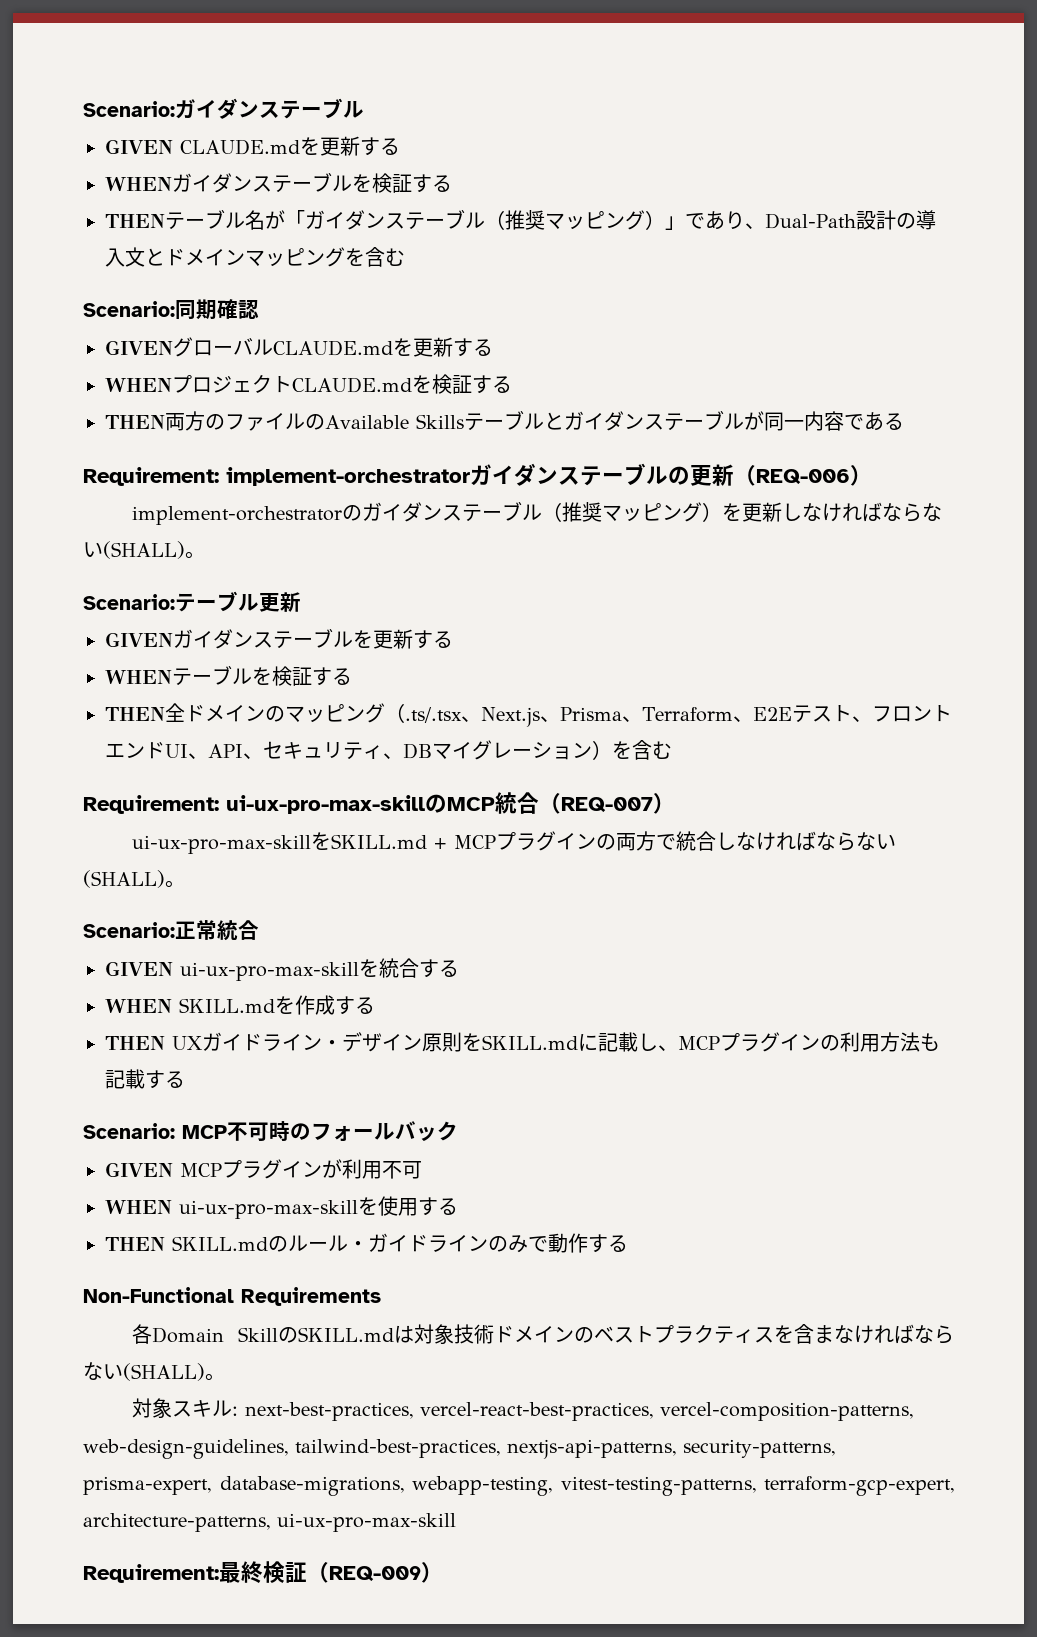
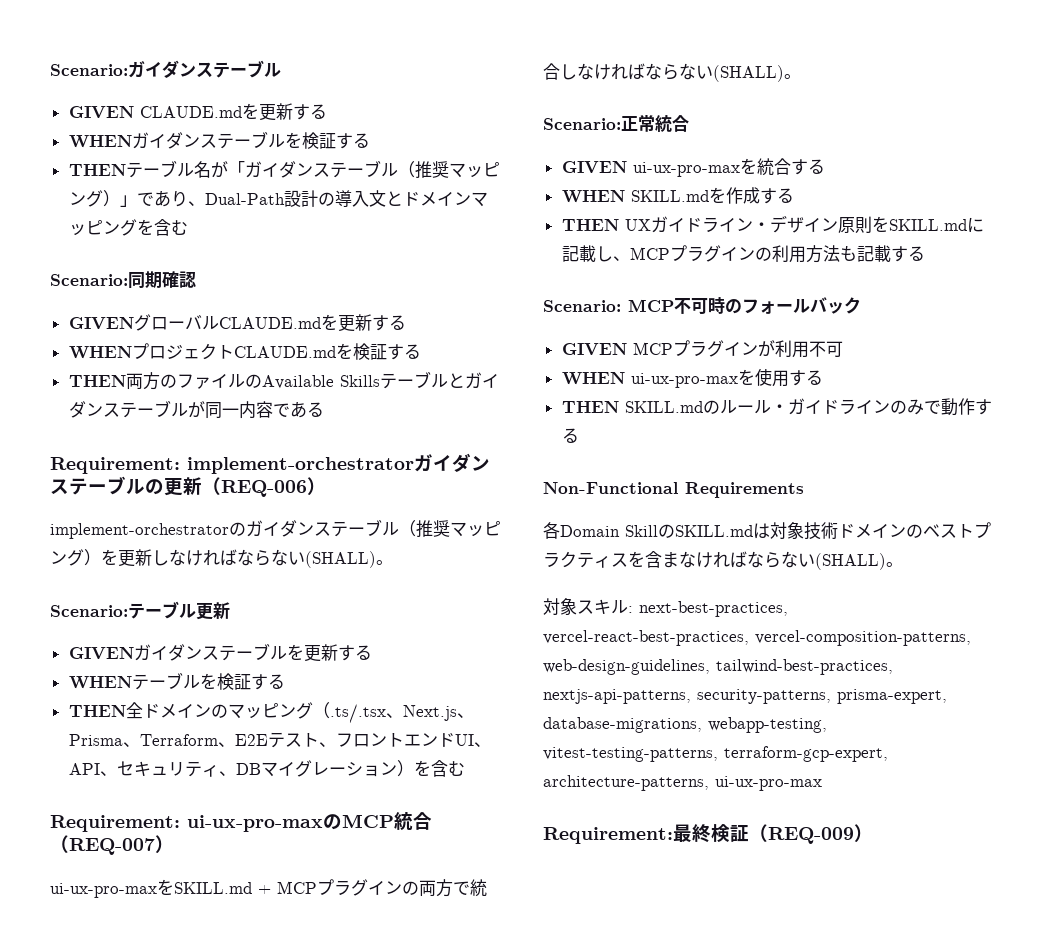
- Requirement: ui-ux-pro-max-skillのMCP統合（REQ-007）
+ Requirement: ui-ux-pro-maxのMCP統合（REQ-007）
- ui-ux-pro-max-skillをSKILL.md + MCPプラグインの両方で統合しなければならない(SHALL)。
+ ui-ux-pro-maxをSKILL.md + MCPプラグインの両方で統合しなければならない(SHALL)。
- GIVEN ui-ux-pro-max-skillを統合する
+ GIVEN ui-ux-pro-maxを統合する
- WHEN ui-ux-pro-max-skillを使用する
+ WHEN ui-ux-pro-maxを使用する
- 対象スキル: next-best-practices, vercel-react-best-practices, vercel-composition-patterns, web-design-guidelines, tailwind-best-practices, nextjs-api-patterns, security-patterns, prisma-expert, database-migrations, webapp-testing, vitest-testing-patterns, terraform-gcp-expert, architecture-patterns, ui-ux-pro-max-skill
+ 対象スキル: next-best-practices, vercel-react-best-practices, vercel-composition-patterns, web-design-guidelines, tailwind-best-practices, nextjs-api-patterns, security-patterns, prisma-expert, database-migrations, webapp-testing, vitest-testing-patterns, terraform-gcp-expert, architecture-patterns, ui-ux-pro-max

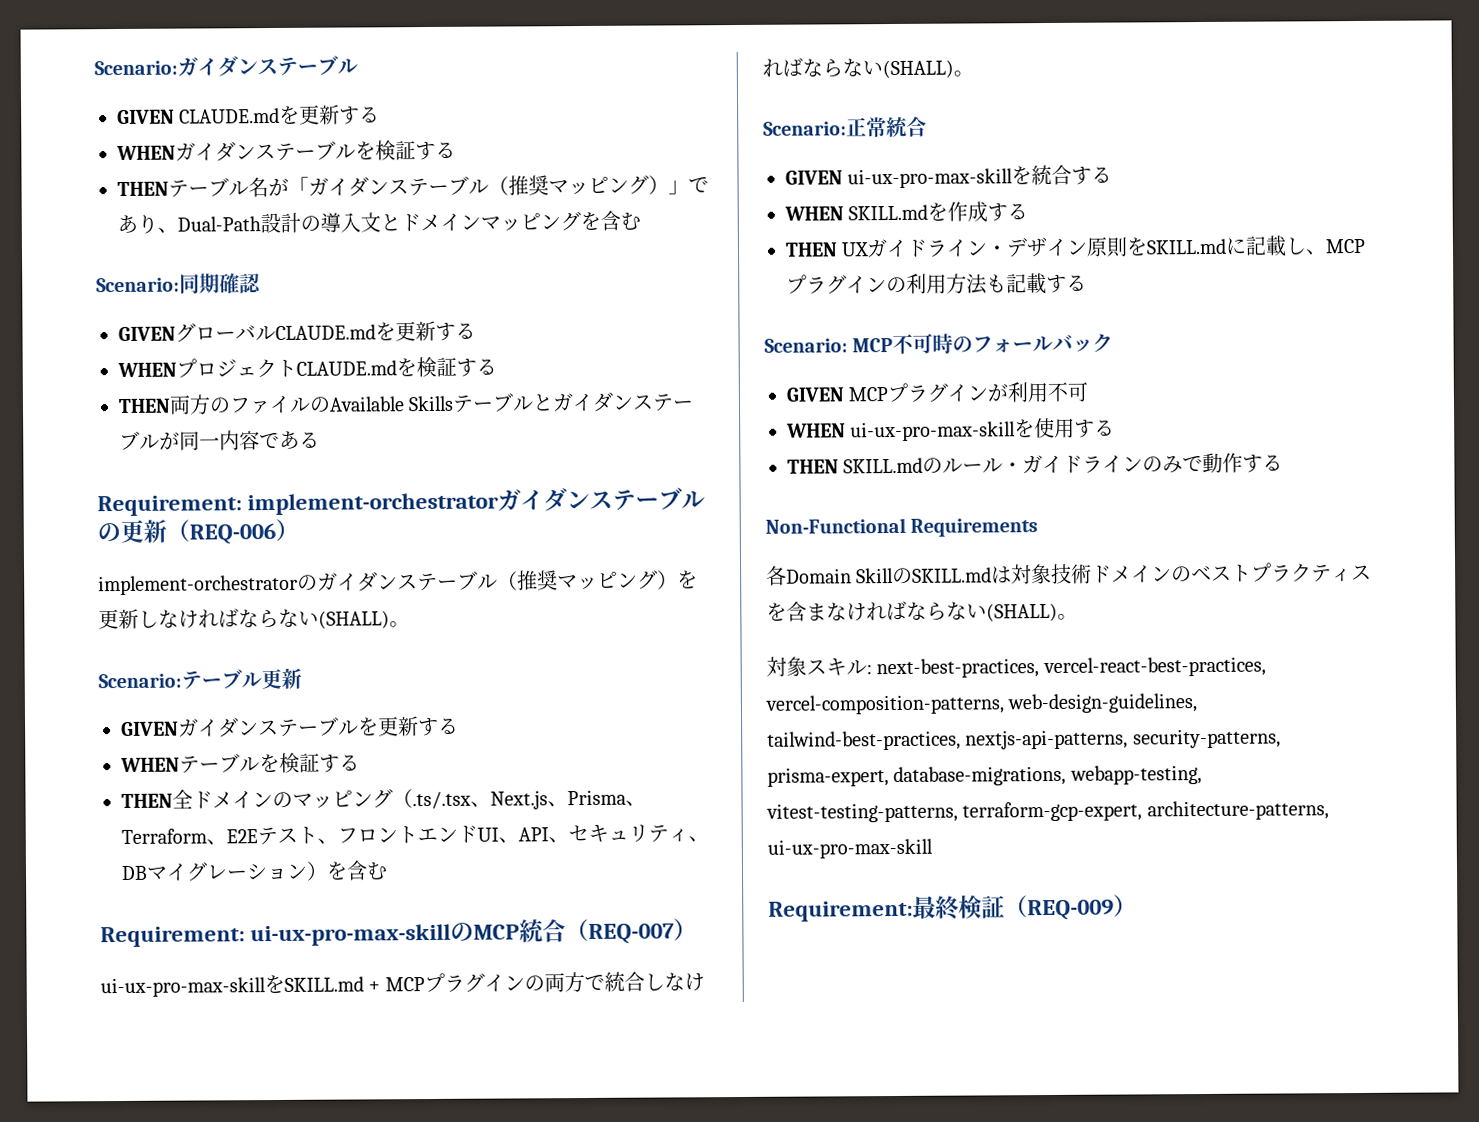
- Requirement: ui-ux-pro-maxのMCP統合（REQ-007）
+ Requirement: ui-ux-pro-max-skillのMCP統合（REQ-007）
- ui-ux-pro-maxをSKILL.md + MCPプラグインの両方で統合しなければならない(SHALL)。
+ ui-ux-pro-max-skillをSKILL.md + MCPプラグインの両方で統合しなければならない(SHALL)。
- GIVEN ui-ux-pro-maxを統合する
+ GIVEN ui-ux-pro-max-skillを統合する
- WHEN ui-ux-pro-maxを使用する
+ WHEN ui-ux-pro-max-skillを使用する
- 対象スキル: next-best-practices, vercel-react-best-practices, vercel-composition-patterns, web-design-guidelines, tailwind-best-practices, nextjs-api-patterns, security-patterns, prisma-expert, database-migrations, webapp-testing, vitest-testing-patterns, terraform-gcp-expert, architecture-patterns, ui-ux-pro-max
+ 対象スキル: next-best-practices, vercel-react-best-practices, vercel-composition-patterns, web-design-guidelines, tailwind-best-practices, nextjs-api-patterns, security-patterns, prisma-expert, database-migrations, webapp-testing, vitest-testing-patterns, terraform-gcp-expert, architecture-patterns, ui-ux-pro-max-skill

